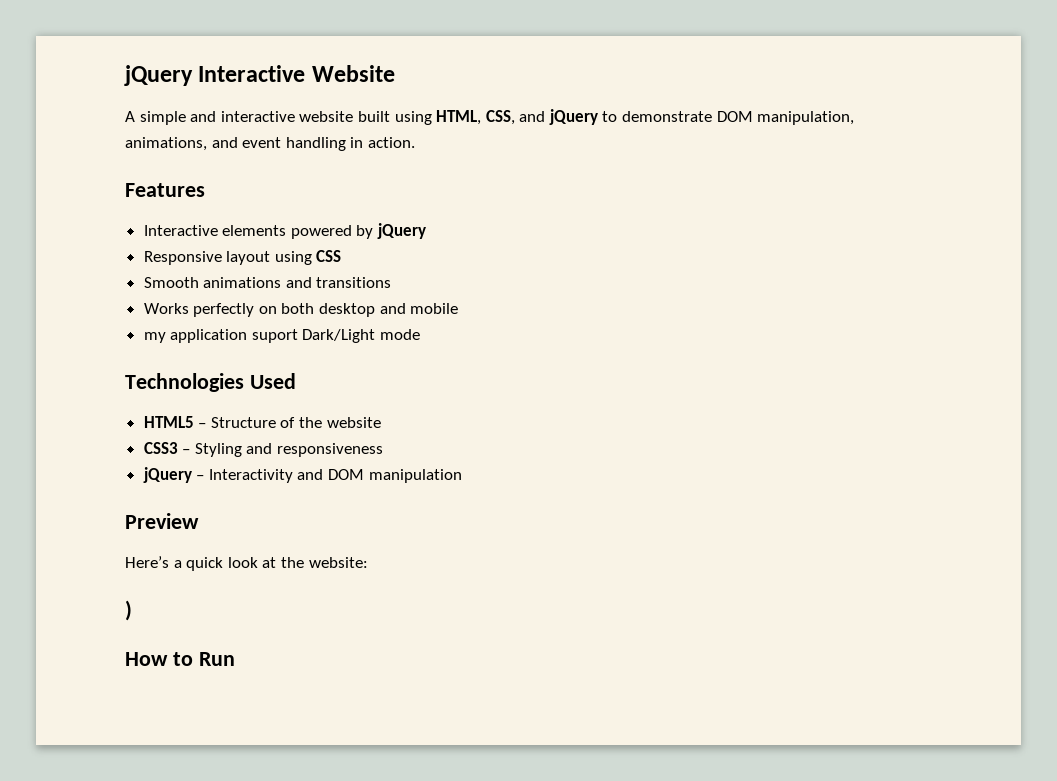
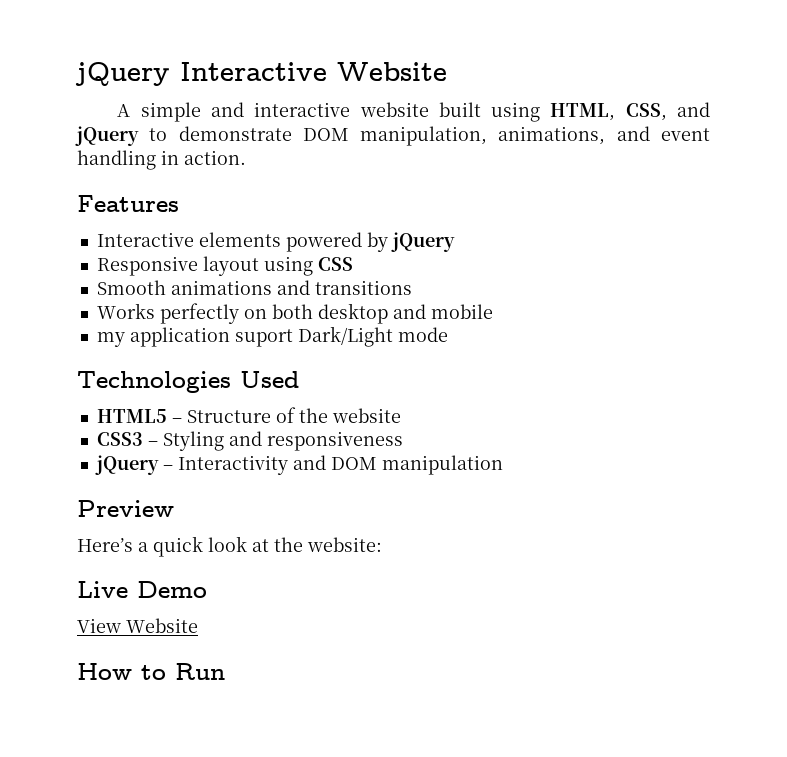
- )
+ Live Demo
+ View Website

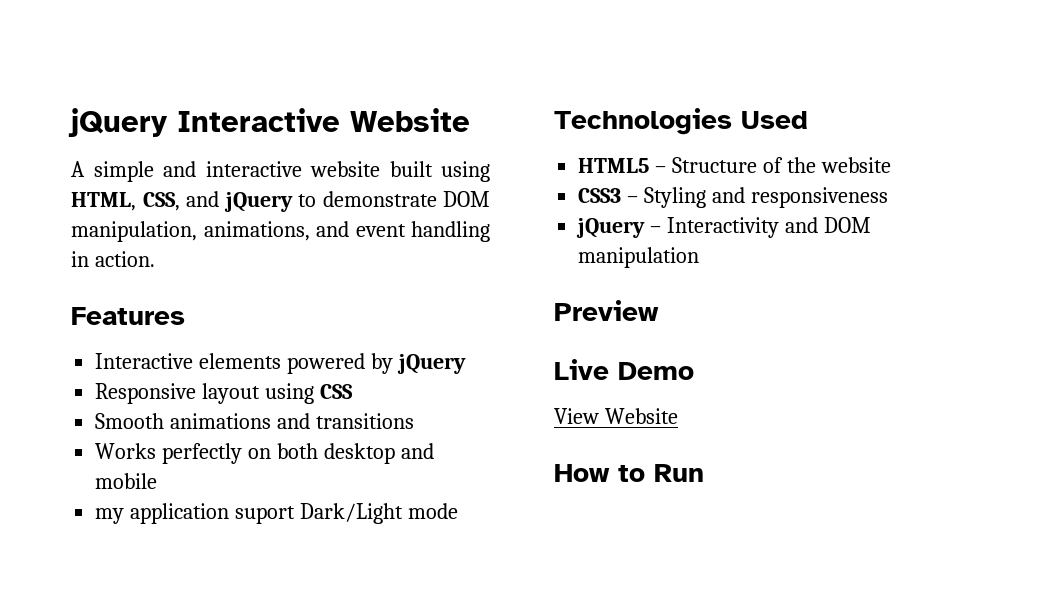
- Here’s a quick look at the website:

